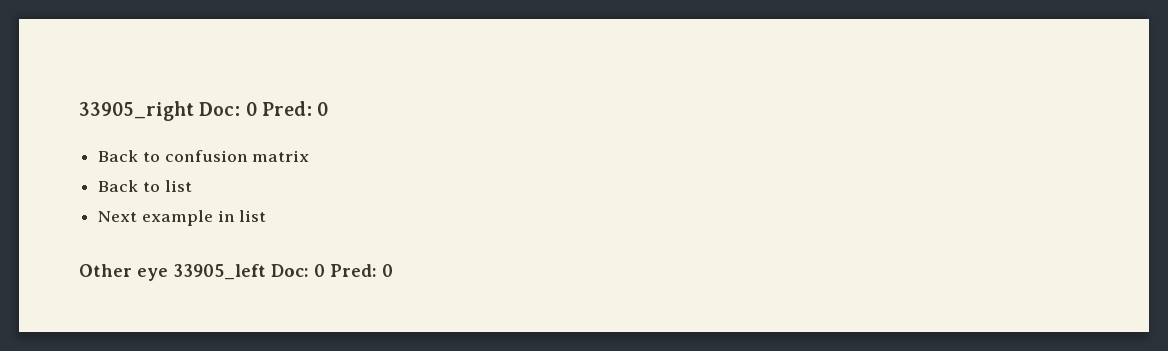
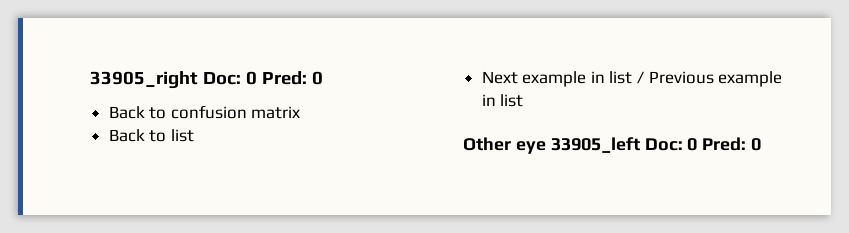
- Next example in list
+ Next example in list / Previous example in list

